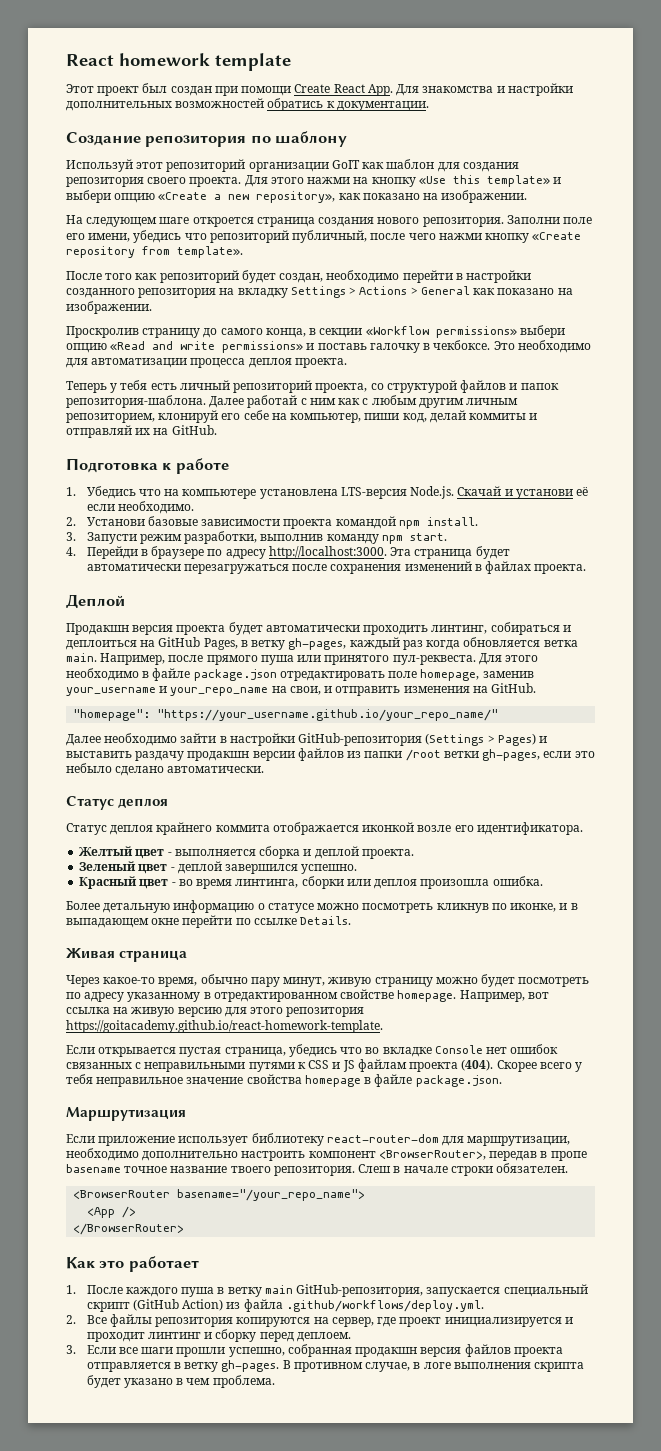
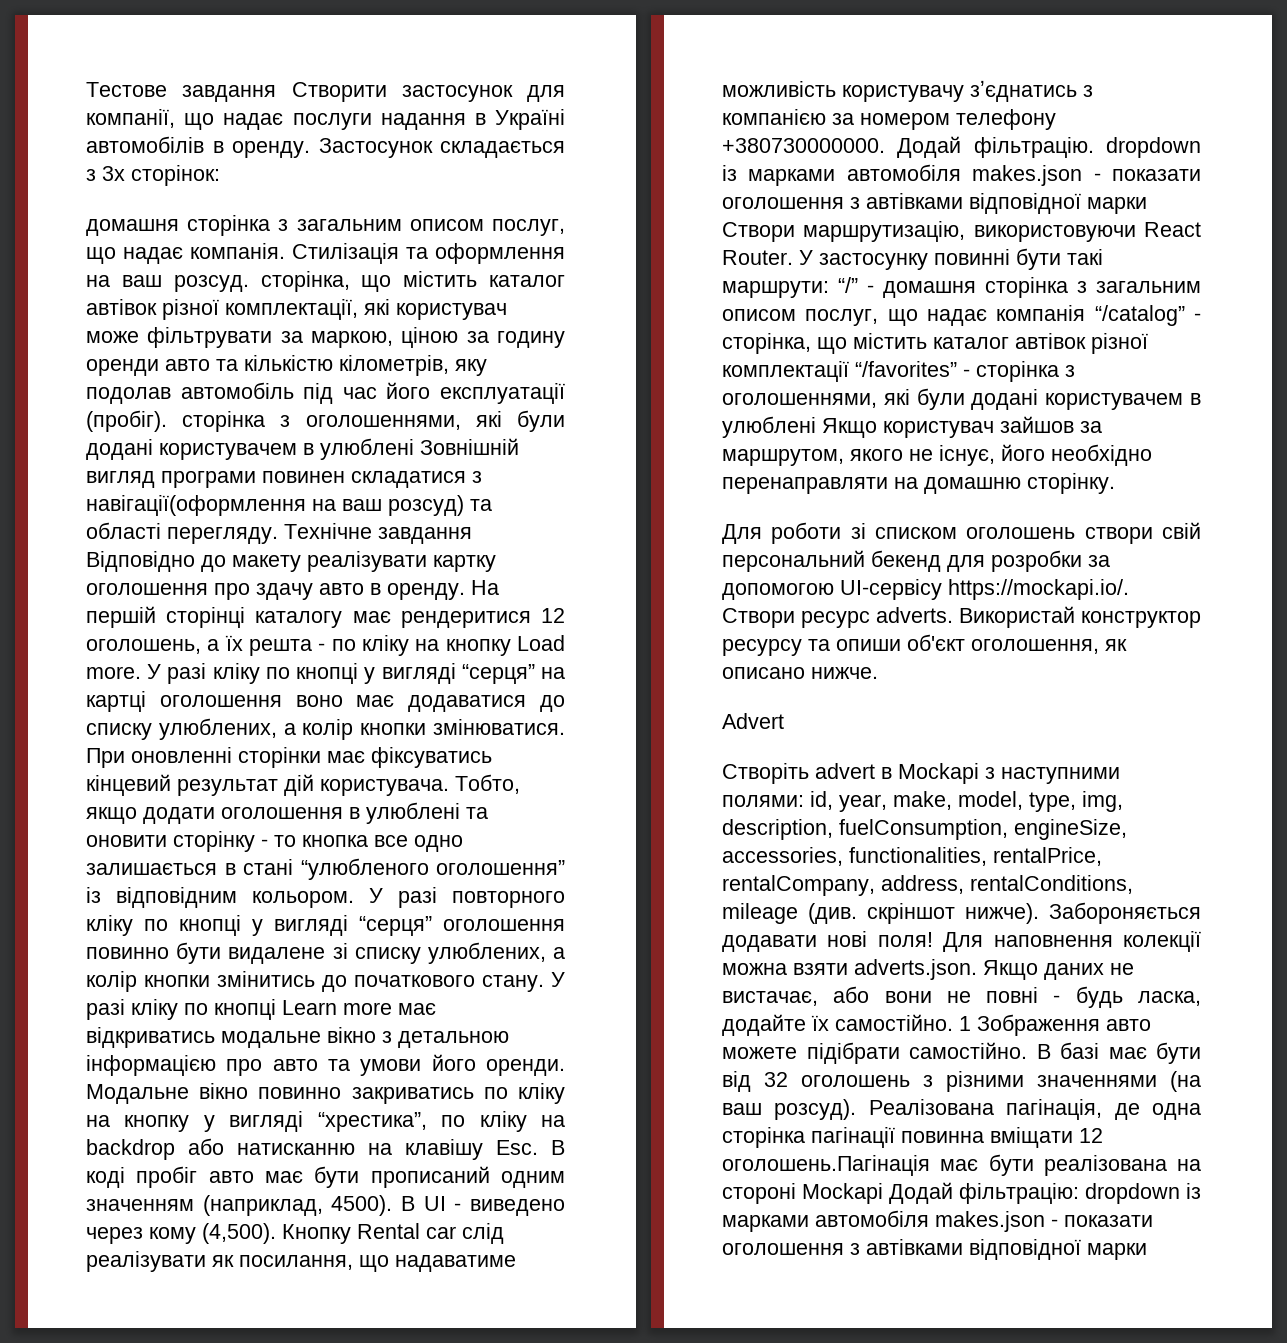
- React homework template
- Этот проект был создан при помощи Create React App. Для знакомства и настройки дополнительных возможностей обратись к документации.
- Создание репозитория по шаблону
- Используй этот репозиторий организации GoIT как шаблон для создания репозитория своего проекта. Для этого нажми на кнопку «Use this template» и выбери опцию «Create a new repository», как показано на изображении.
- На следующем шаге откроется страница создания нового репозитория. Заполни поле его имени, убедись что репозиторий публичный, после чего нажми кнопку «Create repository from template».
- После того как репозиторий будет создан, необходимо перейти в настройки созданного репозитория на вкладку Settings > Actions > General как показано на изображении.
- Проскролив страницу до самого конца, в секции «Workflow permissions» выбери опцию «Read and write permissions» и поставь галочку в чекбоксе. Это необходимо для автоматизации процесса деплоя проекта.
- Теперь у тебя есть личный репозиторий проекта, со структурой файлов и папок репозитория-шаблона. Далее работай с ним как с любым другим личным репозиторием, клонируй его себе на компьютер, пиши код, делай коммиты и отправляй их на GitHub.
- Подготовка к работе
- 1. Убедись что на компьютере установлена LTS-версия Node.js. Скачай и установи её если необходимо.
- 2. Установи базовые зависимости проекта командой npm install.
- 3. Запусти режим разработки, выполнив команду npm start.
- 4. Перейди в браузере по адресу http://localhost:3000. Эта страница будет автоматически перезагружаться после сохранения изменений в файлах проекта.
- Деплой
- Продакшн версия проекта будет автоматически проходить линтинг, собираться и деплоиться на GitHub Pages, в ветку gh-pages, каждый раз когда обновляется ветка main. Например, после прямого пуша или принятого пул-реквеста. Для этого необходимо в файле package.json отредактировать поле homepage, заменив your_username и your_repo_name на свои, и отправить изменения на GitHub.
- "homepage": "https://your_username.github.io/your_repo_name/"
- Далее необходимо зайти в настройки GitHub-репозитория (Settings > Pages) и выставить раздачу продакшн версии файлов из папки /root ветки gh-pages, если это небыло сделано автоматически.
- Статус деплоя
- Статус деплоя крайнего коммита отображается иконкой возле его идентификатора.
- Желтый цвет - выполняется сборка и деплой проекта.
- Зеленый цвет - деплой завершился успешно.
- Красный цвет - во время линтинга, сборки или деплоя произошла ошибка.
- Более детальную информацию о статусе можно посмотреть кликнув по иконке, и в выпадающем окне перейти по ссылке Details.
- Живая страница
- Через какое-то время, обычно пару минут, живую страницу можно будет посмотреть по адресу указанному в отредактированном свойстве homepage. Например, вот ссылка на живую версию для этого репозитория https://goitacademy.github.io/react-homework-template.
- Если открывается пустая страница, убедись что во вкладке Console нет ошибок связанных с неправильными путями к CSS и JS файлам проекта (404). Скорее всего у тебя неправильное значение свойства homepage в файле package.json.
- Маршрутизация
- Если приложение использует библиотеку react-router-dom для маршрутизации, необходимо дополнительно настроить компонент <BrowserRouter>, передав в пропе basename точное название твоего репозитория. Слеш в начале строки обязателен.
- <BrowserRouter basename="/your_repo_name">
- <App />
- </BrowserRouter>
- Как это работает
- 1. После каждого пуша в ветку main GitHub-репозитория, запускается специальный скрипт (GitHub Action) из файла .github/workflows/deploy.yml.
- 2. Все файлы репозитория копируются на сервер, где проект инициализируется и проходит линтинг и сборку перед деплоем.
- 3. Если все шаги прошли успешно, собранная продакшн версия файлов проекта отправляется в ветку gh-pages. В противном случае, в логе выполнения скрипта будет указано в чем проблема.
+ Тестове завдання Створити застосунок для компанії, що надає послуги надання в Україні автомобілів в оренду. Застосунок складається з 3х сторінок:
+ домашня сторінка з загальним описом послуг, що надає компанія. Стилізація та оформлення на ваш розсуд. сторінка, що містить каталог автівок різної комплектації, які користувач може фільтрувати за маркою, ціною за годину оренди авто та кількістю кілометрів, яку подолав автомобіль під час його експлуатації (пробіг). сторінка з оголошеннями, які були додані користувачем в улюблені Зовнішній вигляд програми повинен складатися з навігації(оформлення на ваш розсуд) та області перегляду. Технічне завдання Відповідно до макету реалізувати картку оголошення про здачу авто в оренду. На першій сторінці каталогу має рендеритися 12 оголошень, а їх решта - по кліку на кнопку Load more. У разі кліку по кнопці у вигляді “серця” на картці оголошення воно має додаватися до списку улюблених, а колір кнопки змінюватися. При оновленні сторінки має фіксуватись кінцевий результат дій користувача. Тобто, якщо додати оголошення в улюблені та оновити сторінку - то кнопка все одно залишається в стані “улюбленого оголошення” із відповідним кольором. У разі повторного кліку по кнопці у вигляді “серця” оголошення повинно бути видалене зі списку улюблених, а колір кнопки змінитись до початкового стану. У разі кліку по кнопці Learn more має відкриватись модальне вікно з детальною інформацією про авто та умови його оренди. Модальне вікно повинно закриватись по кліку на кнопку у вигляді “хрестика”, по кліку на backdrop або натисканню на клавішу Esc. В коді пробіг авто має бути прописаний одним значенням (наприклад, 4500). В UI - виведено через кому (4,500). Кнопку Rental car слід реалізувати як посилання, що надаватиме можливість користувачу зʼєднатись з компанією за номером телефону +380730000000. Додай фільтрацію. dropdown із марками автомобіля makes.json - показати оголошення з автівками відповідної марки Створи маршрутизацію, використовуючи React Router. У застосунку повинні бути такі маршрути: “/” - домашня сторінка з загальним описом послуг, що надає компанія “/catalog” - сторінка, що містить каталог автівок різної комплектації “/favorites” - сторінка з оголошеннями, які були додані користувачем в улюблені Якщо користувач зайшов за маршрутом, якого не існує, його необхідно перенаправляти на домашню сторінку.
+ Для роботи зі списком оголошень створи свій персональний бекенд для розробки за допомогою UI-сервісу https://mockapi.io/. Створи ресурс adverts. Використай конструктор ресурсу та опиши об'єкт оголошення, як описано нижче.
+ Advert
+ Створіть advert в Mockapi з наступними полями: id, year, make, model, type, img, description, fuelConsumption, engineSize, accessories, functionalities, rentalPrice, rentalCompany, address, rentalConditions, mileage (див. скріншот нижче). Забороняється додавати нові поля! Для наповнення колекції можна взяти adverts.json. Якщо даних не вистачає, або вони не повні - будь ласка, додайте їх самостійно. 1 Зображення авто можете підібрати самостійно. В базі має бути від 32 оголошень з різними значеннями (на ваш розсуд). Реалізована пагінація, де одна сторінка пагінації повинна вміщати 12 оголошень.Пагінація має бути реалізована на стороні Mockapi Додай фільтрацію: dropdown із марками автомобіля makes.json - показати оголошення з автівками відповідної марки

